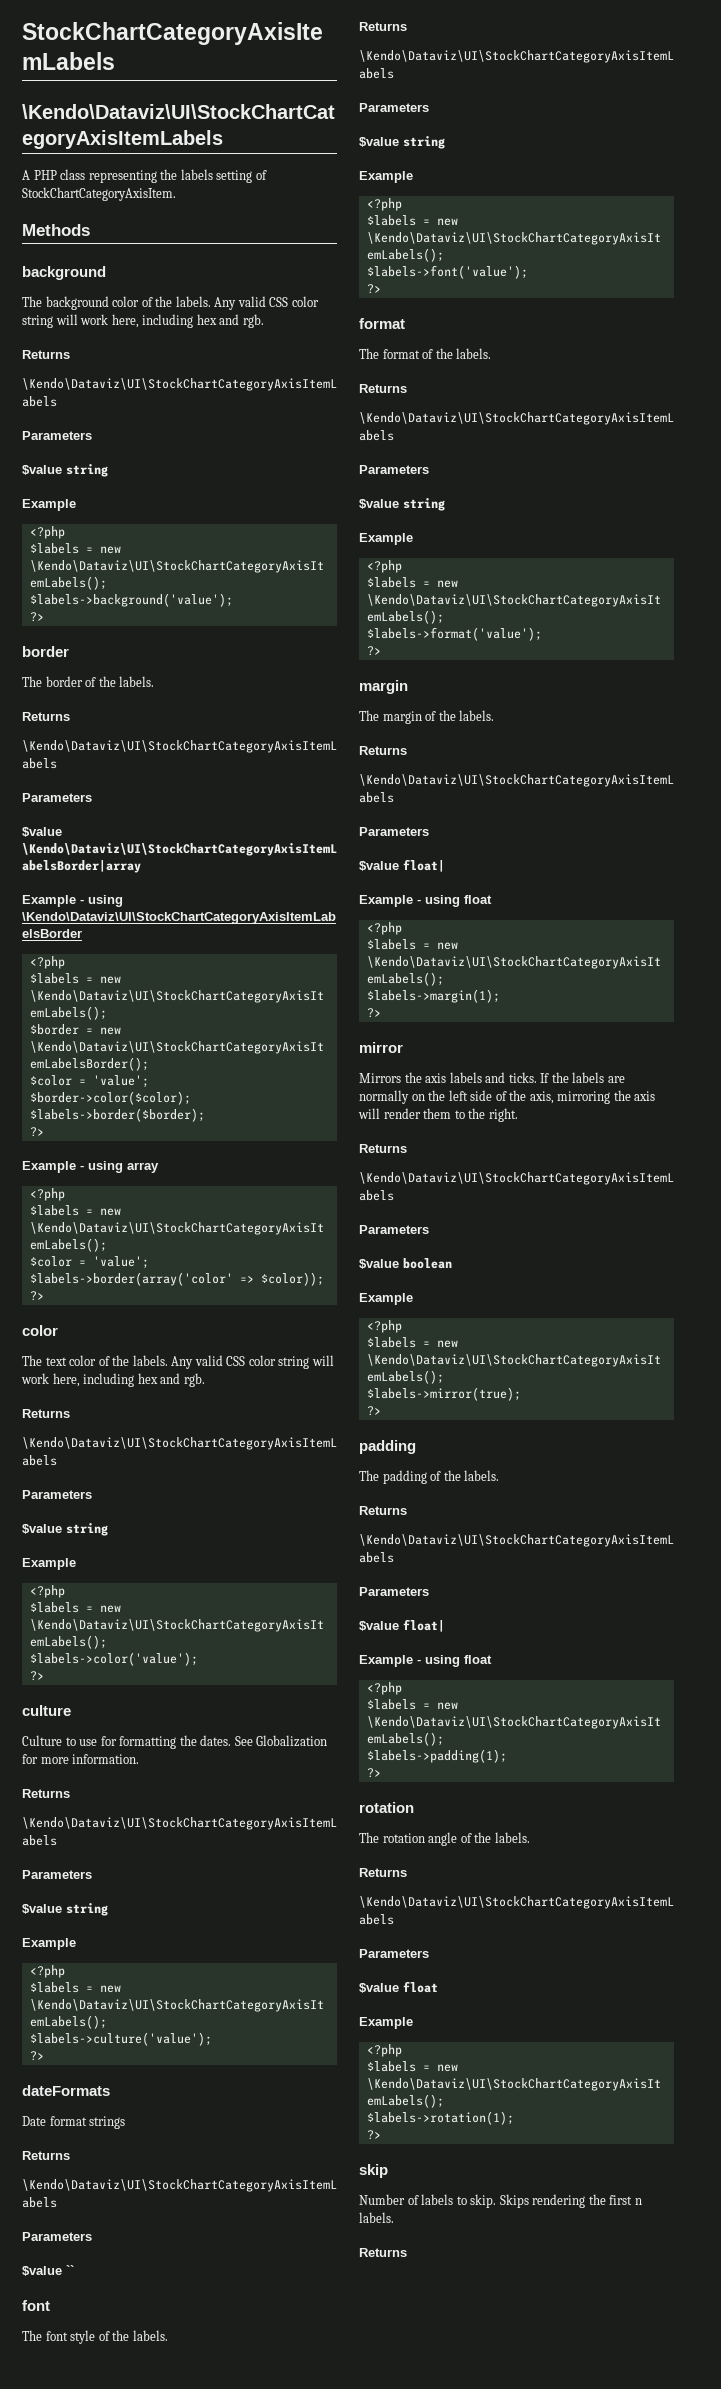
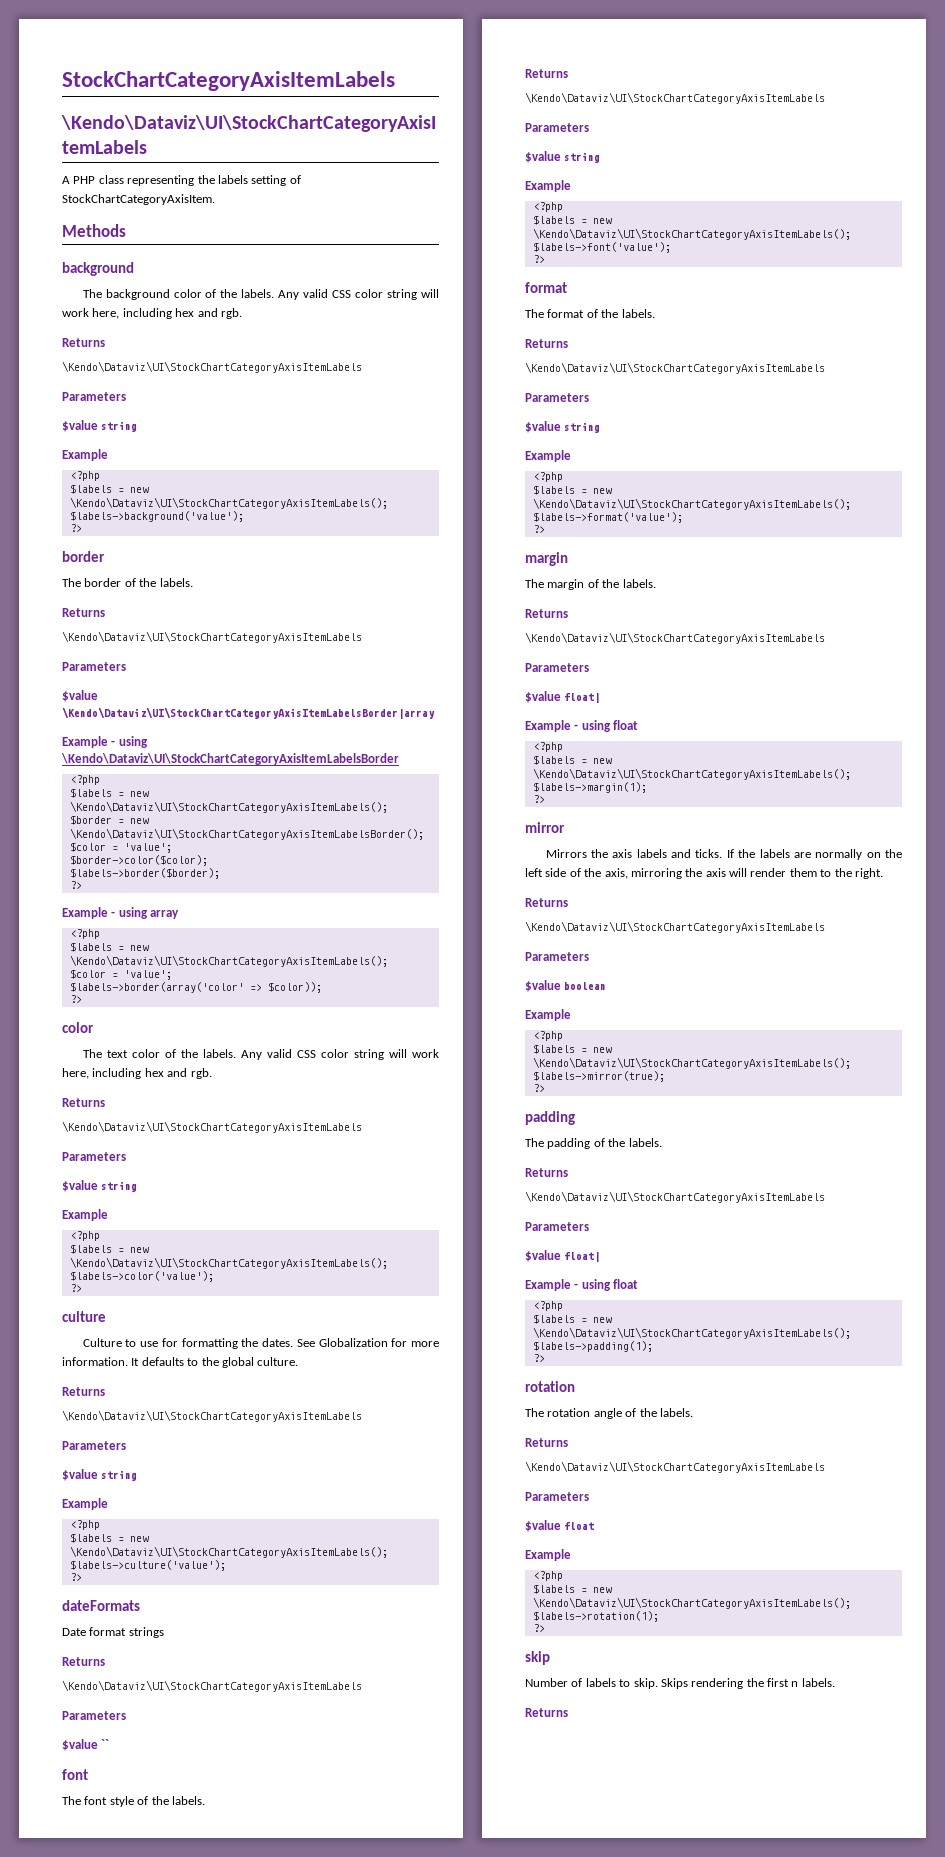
+ It defaults to the global culture.

